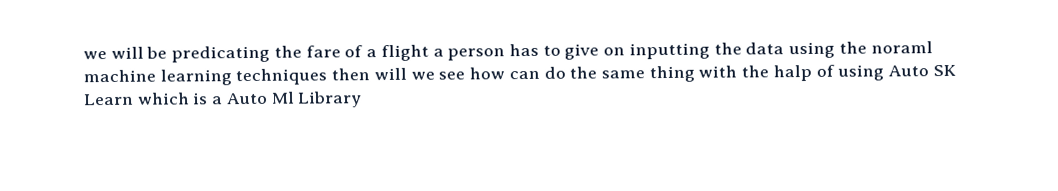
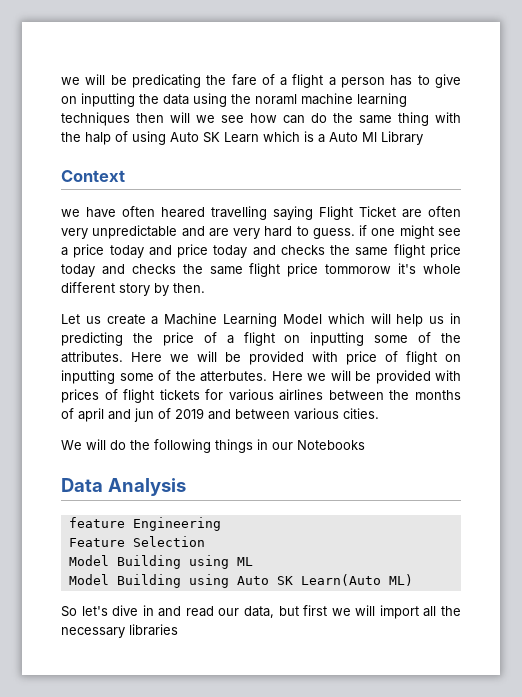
+ Context
+ we have often heared travelling saying Flight Ticket are often very unpredictable and are very hard to guess. if one might see a price today and price today and checks the same flight price today and checks the same flight price tommorow it's whole different story by then.
+ Let us create a Machine Learning Model which will help us in predicting the price of a flight on inputting some of the attributes. Here we will be provided with price of flight on inputting some of the atterbutes. Here we will be provided with prices of flight tickets for various airlines between the months of april and jun of 2019 and between various cities.
+ We will do the following things in our Notebooks
+ Data Analysis
+ feature Engineering
+ Feature Selection
+ Model Building using ML
+ Model Building using Auto SK Learn(Auto ML)
+ So let's dive in and read our data, but first we will import all the necessary libraries

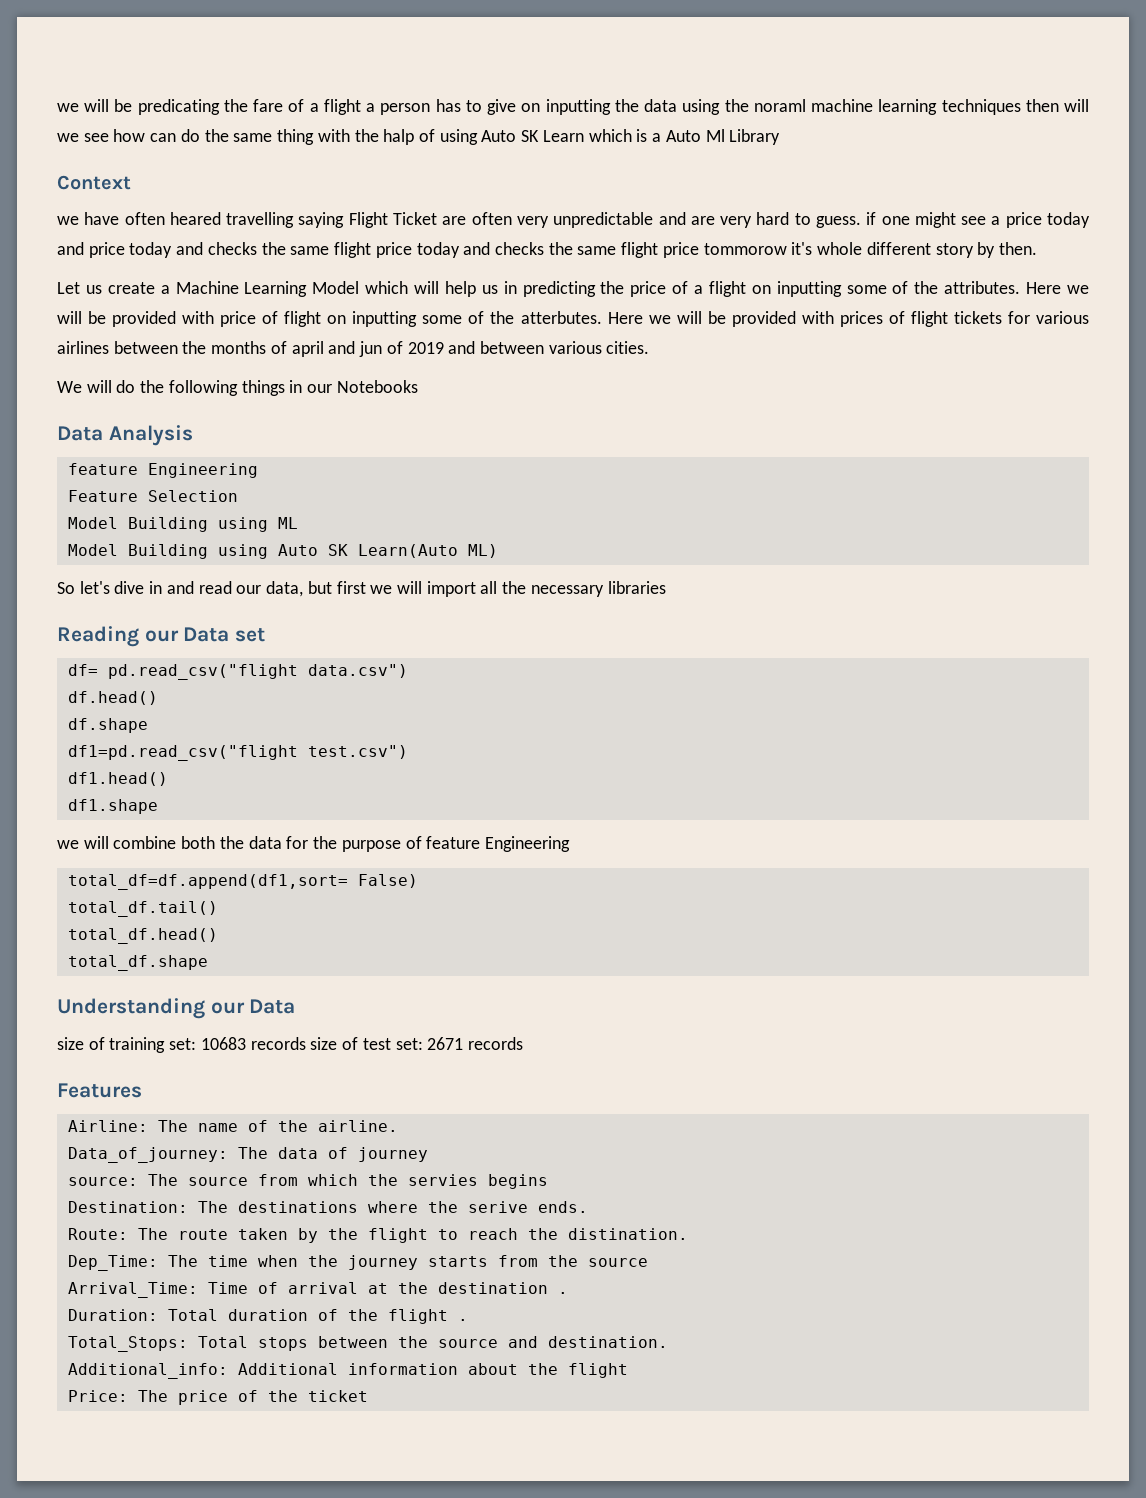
+ Reading our Data set
+ df= pd.read_csv("flight data.csv")
+ df.head()
+ df.shape
+ df1=pd.read_csv("flight test.csv")
+ df1.head()
+ df1.shape
+ we will combine both the data for the purpose of feature Engineering
+ total_df=df.append(df1,sort= False)
+ total_df.tail()
+ total_df.head()
+ total_df.shape
+ Understanding our Data
+ size of training set: 10683 records size of test set: 2671 records
+ Features
+ Airline: The name of the airline.
+ Data_of_journey: The data of journey
+ source: The source from which the servies begins
+ Destination: The destinations where the serive ends.
+ Route: The route taken by the flight to reach the distination.
+ Dep_Time: The time when the journey starts from the source
+ Arrival_Time: Time of arrival at the destination .
+ Duration: Total duration of the flight .
+ Total_Stops: Total stops between the source and destination.
+ Additional_info: Additional information about the flight
+ Price: The price of the ticket

